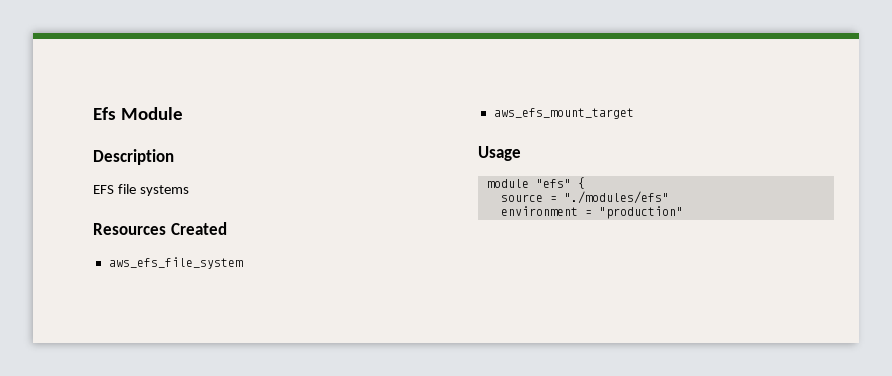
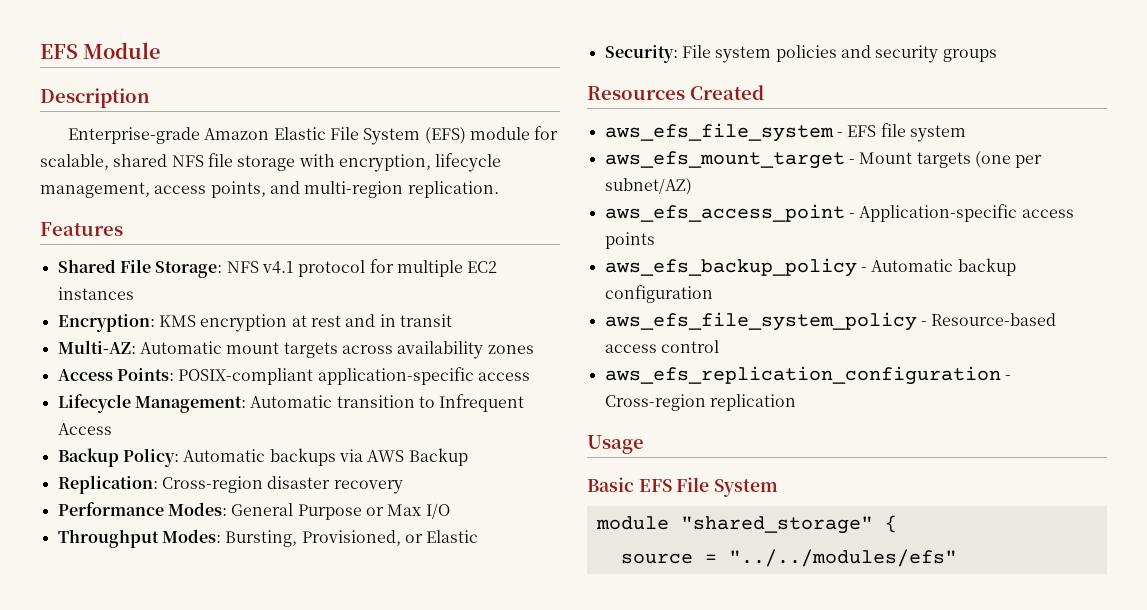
- Efs Module
+ EFS Module
- EFS file systems
+ Enterprise-grade Amazon Elastic File System (EFS) module for scalable, shared NFS file storage with encryption, lifecycle management, access points, and multi-region replication.
+ Features
+ Shared File Storage: NFS v4.1 protocol for multiple EC2 instances
+ Encryption: KMS encryption at rest and in transit
+ Multi-AZ: Automatic mount targets across availability zones
+ Access Points: POSIX-compliant application-specific access
+ Lifecycle Management: Automatic transition to Infrequent Access
+ Backup Policy: Automatic backups via AWS Backup
+ Replication: Cross-region disaster recovery
+ Performance Modes: General Purpose or Max I/O
+ Throughput Modes: Bursting, Provisioned, or Elastic
+ Security: File system policies and security groups
  Resources Created
- aws_efs_file_system
- aws_efs_mount_target
+ aws_efs_file_system - EFS file system
+ aws_efs_mount_target - Mount targets (one per subnet/AZ)
+ aws_efs_access_point - Application-specific access points
+ aws_efs_backup_policy - Automatic backup configuration
+ aws_efs_file_system_policy - Resource-based access control
+ aws_efs_replication_configuration - Cross-region replication
  Usage
- module "efs" {
+ Basic EFS File System
+ module "shared_storage" {
- source = "./modules/efs"
- environment = "production"
+ source = "../../modules/efs"

